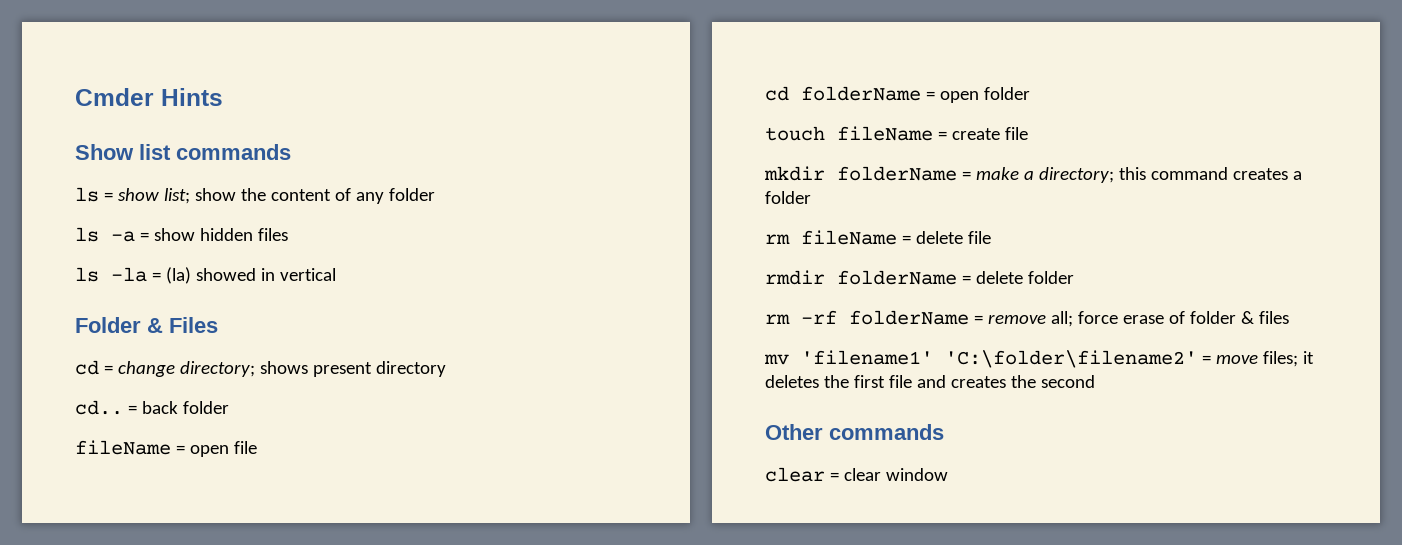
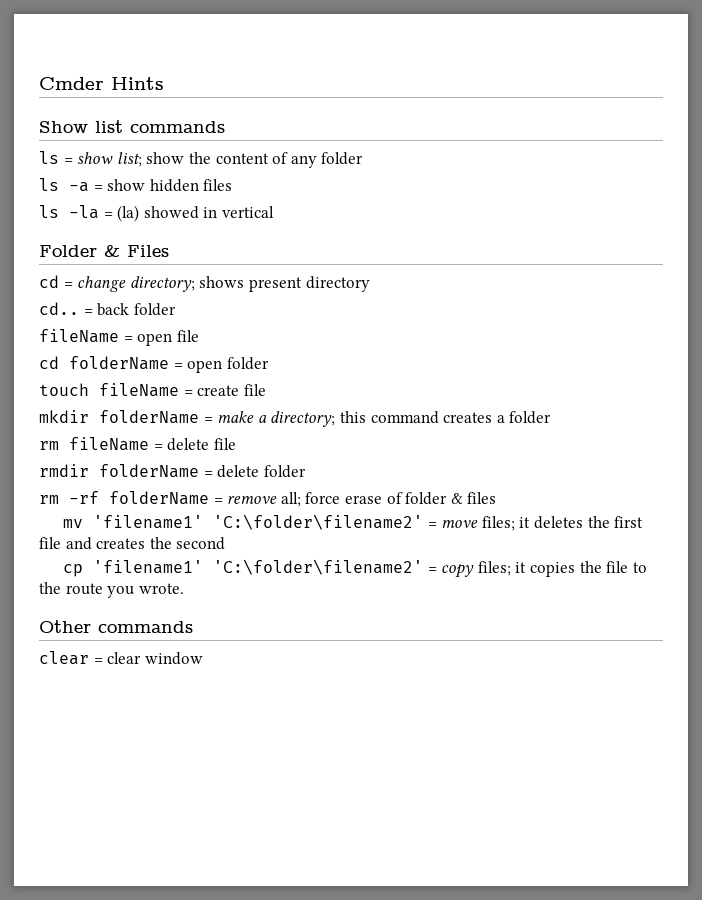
+ cp 'filename1' 'C:\folder\filename2' = copy files; it copies the file to the route you wrote.

